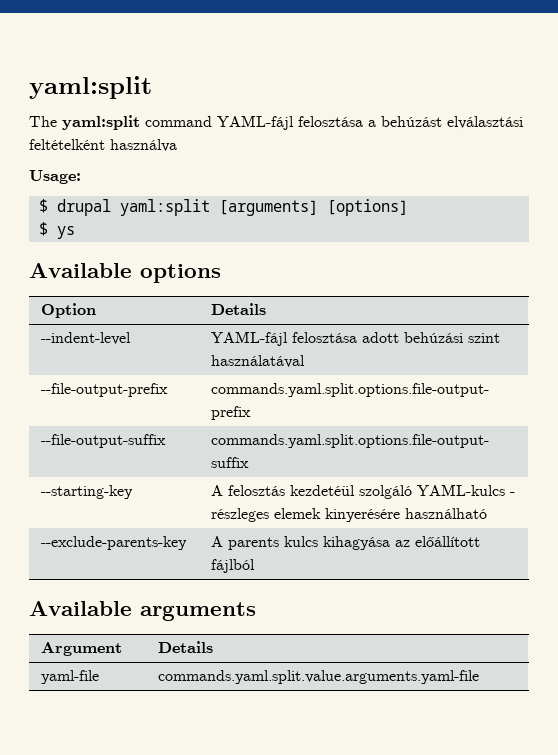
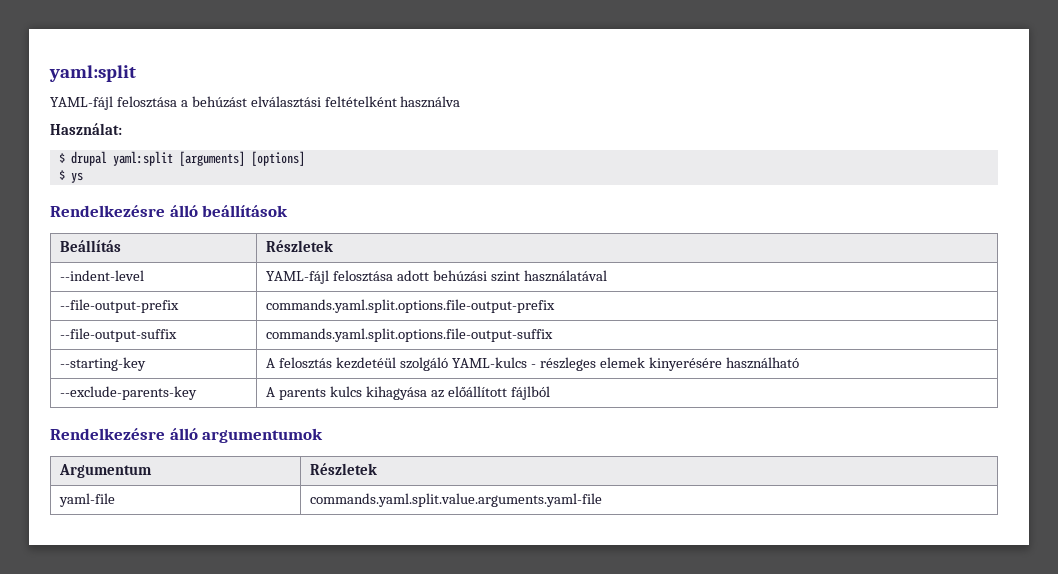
- The yaml:split command YAML-fájl felosztása a behúzást elválasztási feltételként használva
+ YAML-fájl felosztása a behúzást elválasztási feltételként használva
- Usage:
+ Használat:
- Available options
- Option | Details
+ Rendelkezésre álló beállítások
+ Beállítás | Részletek
- Available arguments
- Argument | Details
+ Rendelkezésre álló argumentumok
+ Argumentum | Részletek

